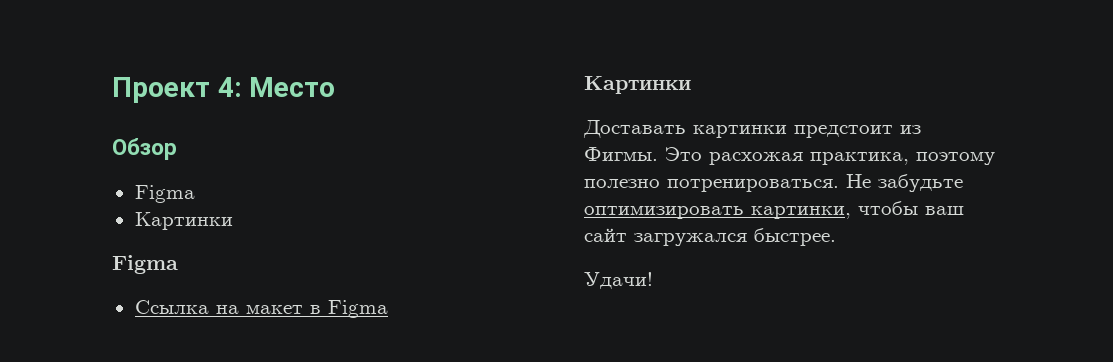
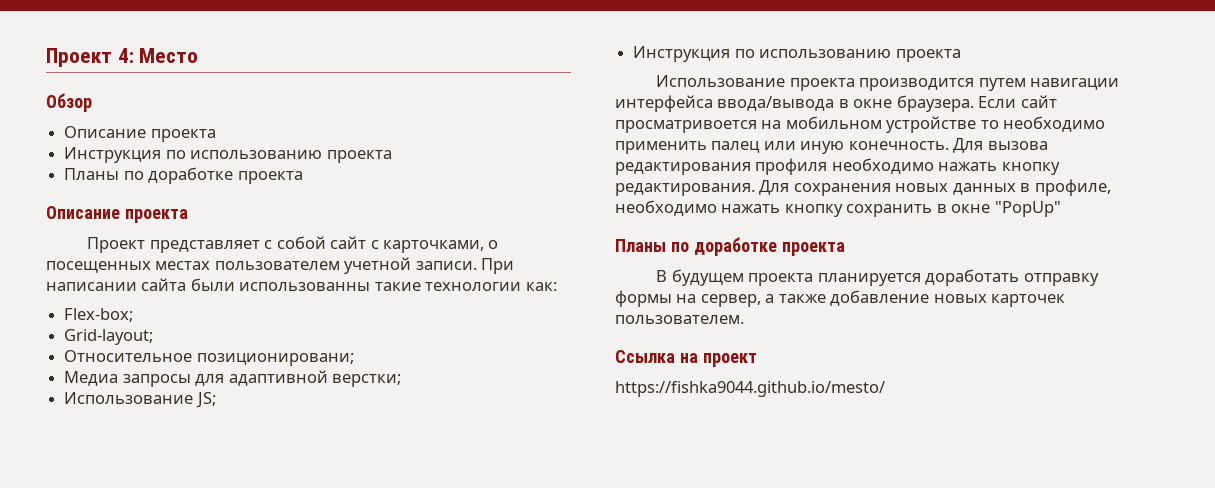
  Обзор
- Figma
- Картинки
- Figma
- Ссылка на макет в Figma
- Картинки
- Доставать картинки предстоит из Фигмы. Это расхожая практика, поэтому полезно потренироваться. Не забудьте оптимизировать картинки, чтобы ваш сайт загружался быстрее.
- Удачи!
+ Описание проекта
+ Инструкция по использованию проекта
+ Планы по доработке проекта
+ Описание проекта
+ Проект представляет с собой сайт с карточками, о посещенных местах пользователем учетной записи. При написании сайта были использованны такие технологии как:
+ Flex-box;
+ Grid-layout;
+ Относительное позиционировани;
+ Медиа запросы для адаптивной верстки;
+ Использование JS;
+ Инструкция по использованию проекта
+ Использование проекта производится путем навигации интерфейса ввода/вывода в окне браузера. Если сайт просматривоется на мобильном устройстве то необходимо применить палец или иную конечность. Для вызова редактирования профиля необходимо нажать кнопку редактирования. Для сохранения новых данных в профиле, необходимо нажать кнопку сохранить в окне "PopUp"
+ Планы по доработке проекта
+ В будущем проекта планируется доработать отправку формы на сервер, а также добавление новых карточек пользователем.
+ Ссылка на проект
+ https://fishka9044.github.io/mesto/

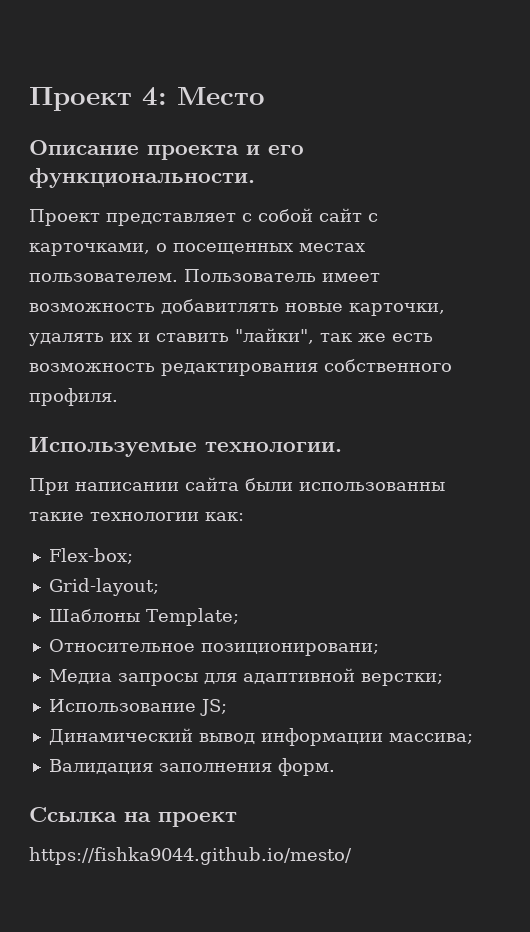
- Обзор
- Описание проекта
- Инструкция по использованию проекта
- Планы по доработке проекта
- Описание проекта
+ Описание проекта и его функциональности.
- Проект представляет с собой сайт с карточками, о посещенных местах пользователем учетной записи. При написании сайта были использованны такие технологии как:
+ Проект представляет с собой сайт с карточками, о посещенных местах пользователем. Пользователь имеет возможность добавитлять новые карточки, удалять их и ставить "лайки", так же есть возможность редактирования собственного профиля.
+ Используемые технологии.
+ При написании сайта были использованны такие технологии как:
+ Шаблоны Template;
  Использование JS;
- Инструкция по использованию проекта
- Использование проекта производится путем навигации интерфейса ввода/вывода в окне браузера. Если сайт просматривоется на мобильном устройстве то необходимо применить палец или иную конечность. Для вызова редактирования профиля необходимо нажать кнопку редактирования. Для сохранения новых данных в профиле, необходимо нажать кнопку сохранить в окне "PopUp"
- Планы по доработке проекта
- В будущем проекта планируется доработать отправку формы на сервер, а также добавление новых карточек пользователем.
+ Динамический вывод информации массива;
+ Валидация заполнения форм.

